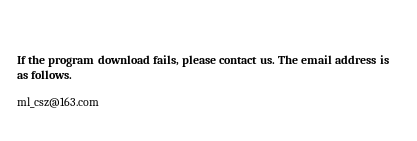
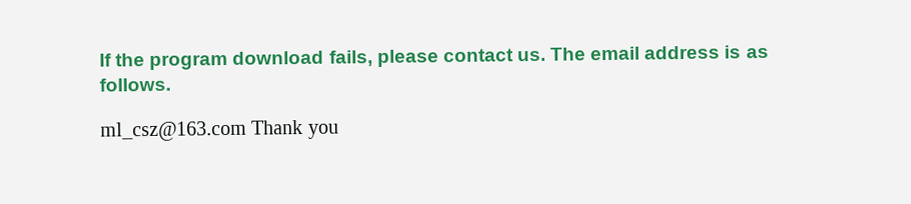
- ml_csz@163.com
+ ml_csz@163.com Thank you

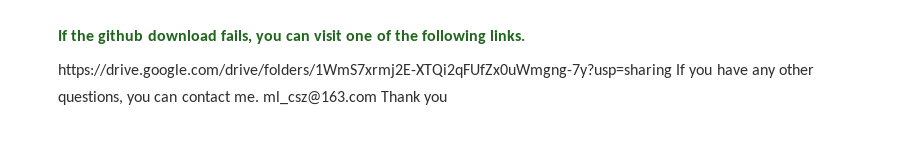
- If the program download fails, please contact us. The email address is as follows.
- ml_csz@163.com Thank you
+ If the github download fails, you can visit one of the following links.
+ https://drive.google.com/drive/folders/1WmS7xrmj2E-XTQi2qFUfZx0uWmgng-7y?usp=sharing If you have any other questions, you can contact me. ml_csz@163.com Thank you

